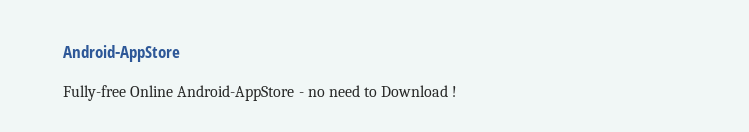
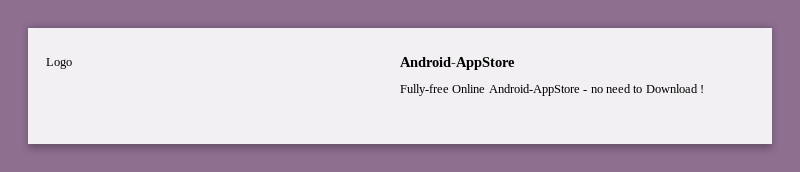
+ Logo

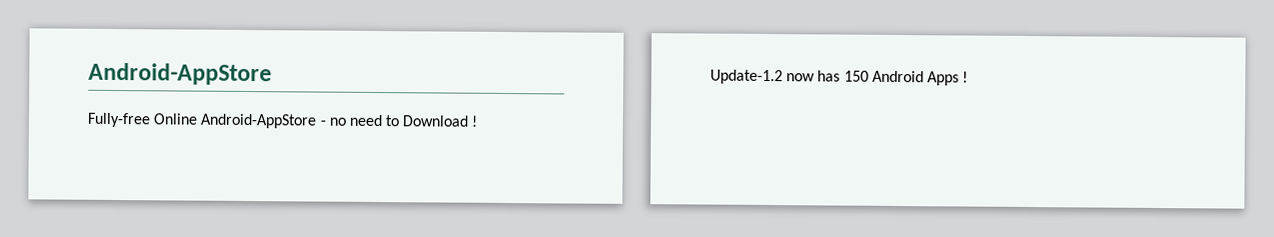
- Logo
+ Update-1.2 now has 150 Android Apps !

